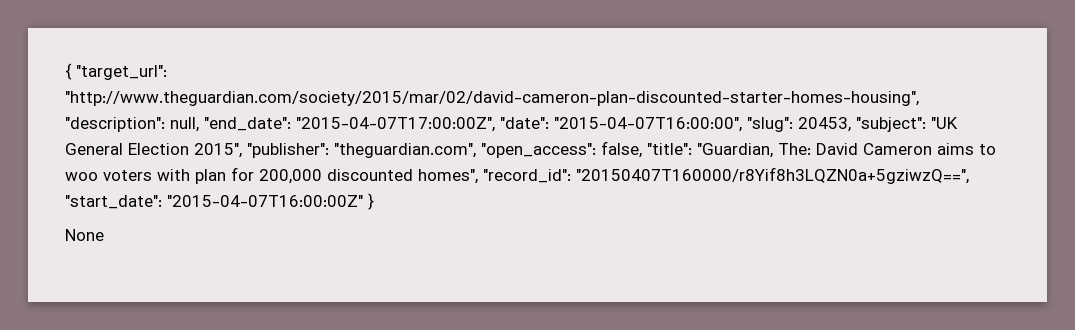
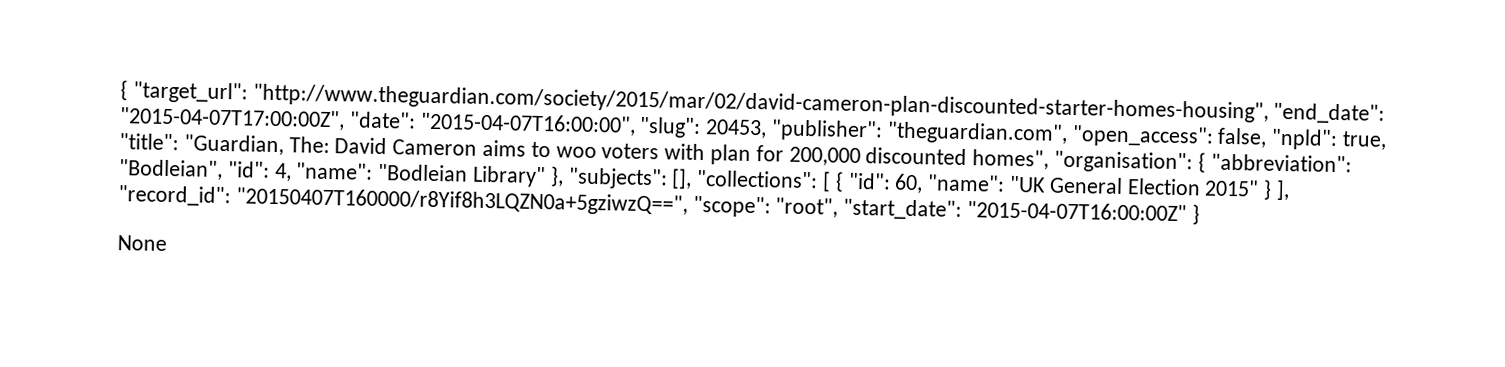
- { "target_url": "http://www.theguardian.com/society/2015/mar/02/david-cameron-plan-discounted-starter-homes-housing", "description": null, "end_date": "2015-04-07T17:00:00Z", "date": "2015-04-07T16:00:00", "slug": 20453, "subject": "UK General Election 2015", "publisher": "theguardian.com", "open_access": false, "title": "Guardian, The: David Cameron aims to woo voters with plan for 200,000 discounted homes", "record_id": "20150407T160000/r8Yif8h3LQZN0a+5gziwzQ==", "start_date": "2015-04-07T16:00:00Z" }
+ { "target_url": "http://www.theguardian.com/society/2015/mar/02/david-cameron-plan-discounted-starter-homes-housing", "end_date": "2015-04-07T17:00:00Z", "date": "2015-04-07T16:00:00", "slug": 20453, "publisher": "theguardian.com", "open_access": false, "npld": true, "title": "Guardian, The: David Cameron aims to woo voters with plan for 200,000 discounted homes", "organisation": { "abbreviation": "Bodleian", "id": 4, "name": "Bodleian Library" }, "subjects": [], "collections": [ { "id": 60, "name": "UK General Election 2015" } ], "record_id": "20150407T160000/r8Yif8h3LQZN0a+5gziwzQ==", "scope": "root", "start_date": "2015-04-07T16:00:00Z" }

